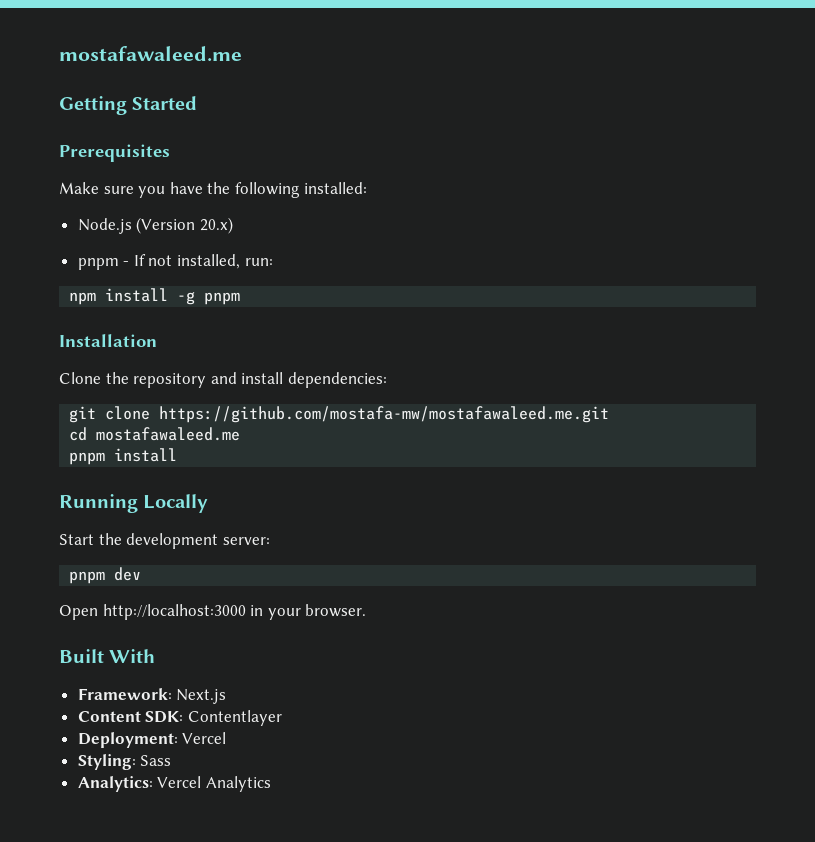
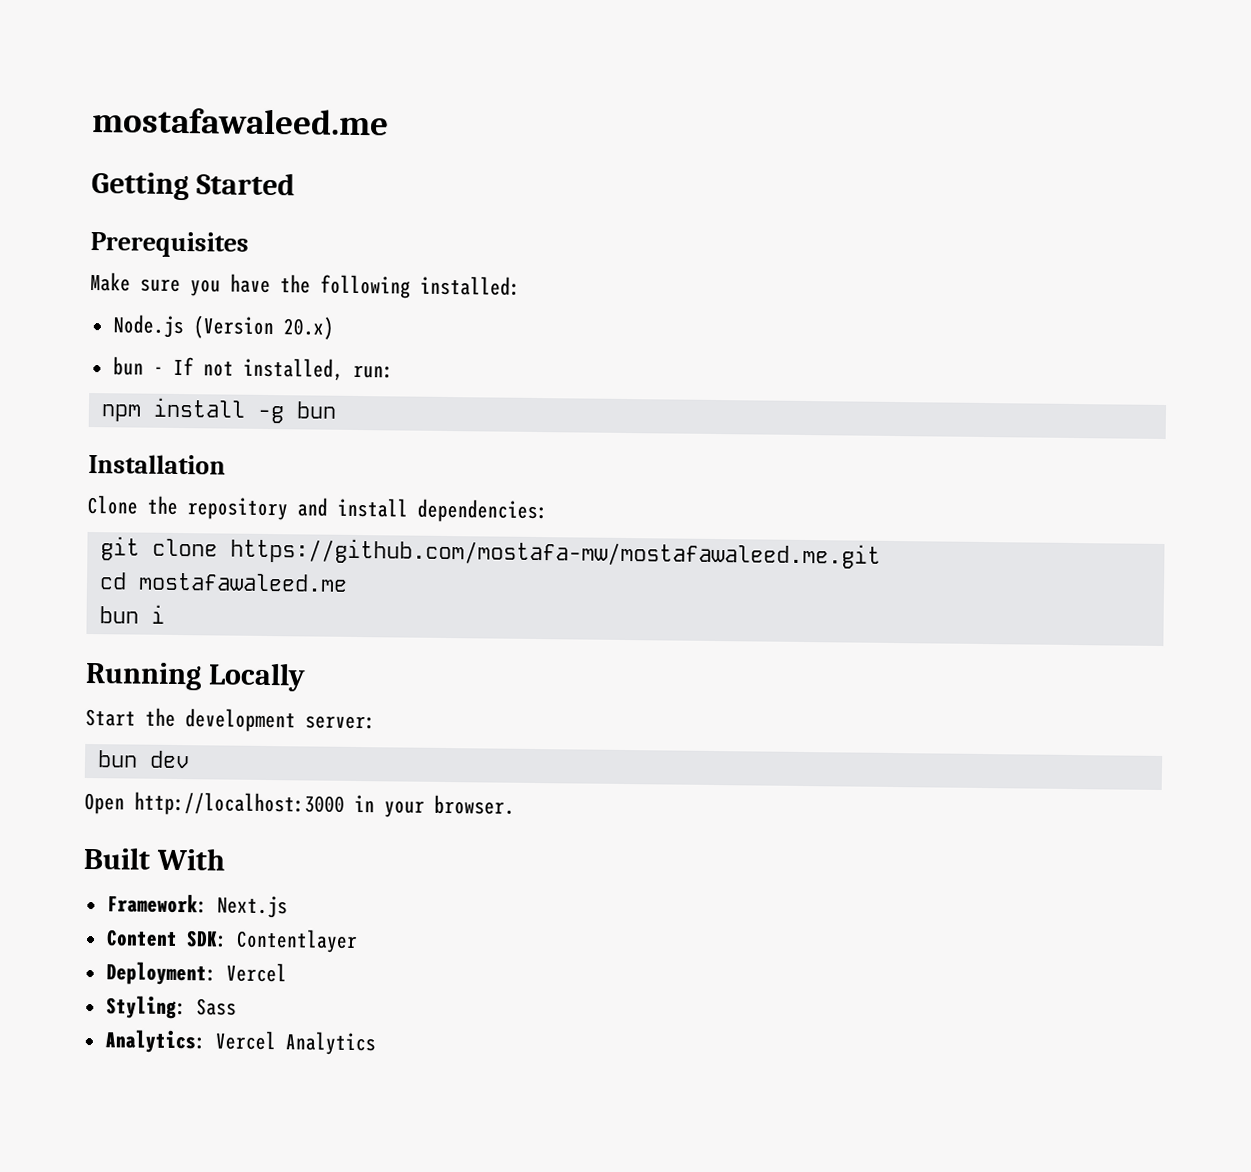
- pnpm - If not installed, run:
+ bun - If not installed, run:
- npm install -g pnpm
+ npm install -g bun
- pnpm install
+ bun i
- pnpm dev
+ bun dev

